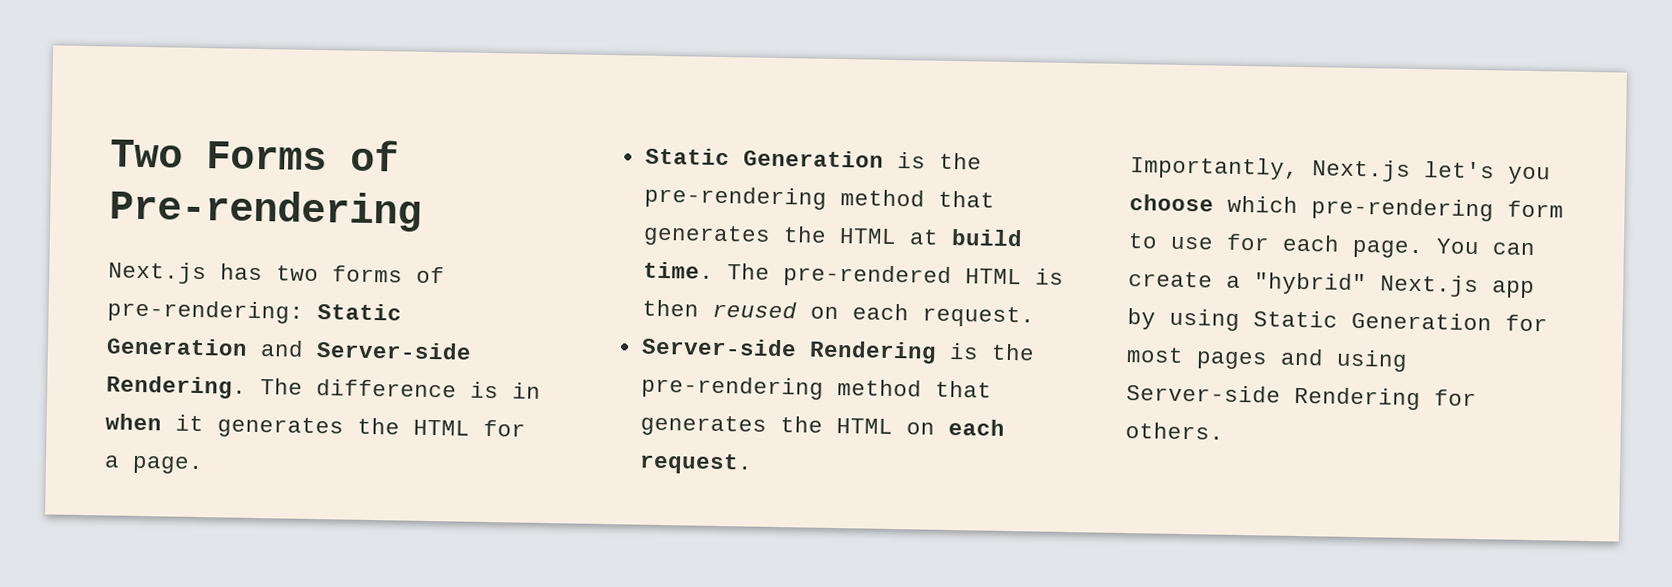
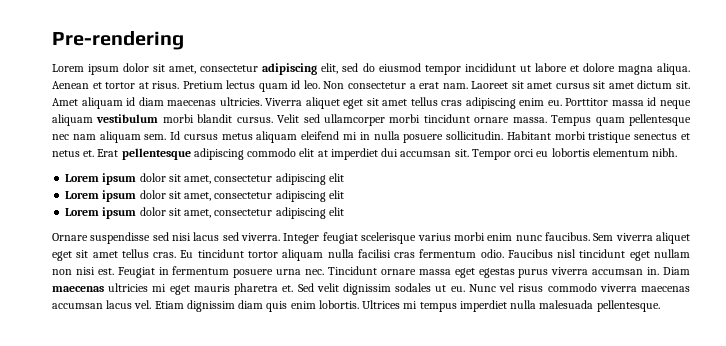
- Two Forms of Pre-rendering
- Next.js has two forms of pre-rendering: Static Generation and Server-side Rendering. The difference is in when it generates the HTML for a page.
- Static Generation is the pre-rendering method that generates the HTML at build time. The pre-rendered HTML is then reused on each request.
- Server-side Rendering is the pre-rendering method that generates the HTML on each request.
- Importantly, Next.js let's you choose which pre-rendering form to use for each page. You can create a "hybrid" Next.js app by using Static Generation for most pages and using Server-side Rendering for others.
+ Pre-rendering
+ Lorem ipsum dolor sit amet, consectetur adipiscing elit, sed do eiusmod tempor incididunt ut labore et dolore magna aliqua. Aenean et tortor at risus. Pretium lectus quam id leo. Non consectetur a erat nam. Laoreet sit amet cursus sit amet dictum sit. Amet aliquam id diam maecenas ultricies. Viverra aliquet eget sit amet tellus cras adipiscing enim eu. Porttitor massa id neque aliquam vestibulum morbi blandit cursus. Velit sed ullamcorper morbi tincidunt ornare massa. Tempus quam pellentesque nec nam aliquam sem. Id cursus metus aliquam eleifend mi in nulla posuere sollicitudin. Habitant morbi tristique senectus et netus et. Erat pellentesque adipiscing commodo elit at imperdiet dui accumsan sit. Tempor orci eu lobortis elementum nibh.
+ Lorem ipsum dolor sit amet, consectetur adipiscing elit
+ Lorem ipsum dolor sit amet, consectetur adipiscing elit
+ Lorem ipsum dolor sit amet, consectetur adipiscing elit
+ Ornare suspendisse sed nisi lacus sed viverra. Integer feugiat scelerisque varius morbi enim nunc faucibus. Sem viverra aliquet eget sit amet tellus cras. Eu tincidunt tortor aliquam nulla facilisi cras fermentum odio. Faucibus nisl tincidunt eget nullam non nisi est. Feugiat in fermentum posuere urna nec. Tincidunt ornare massa eget egestas purus viverra accumsan in. Diam maecenas ultricies mi eget mauris pharetra et. Sed velit dignissim sodales ut eu. Nunc vel risus commodo viverra maecenas accumsan lacus vel. Etiam dignissim diam quis enim lobortis. Ultrices mi tempus imperdiet nulla malesuada pellentesque.

